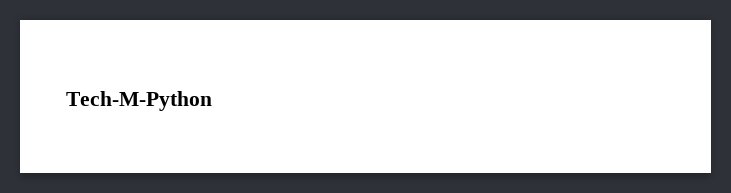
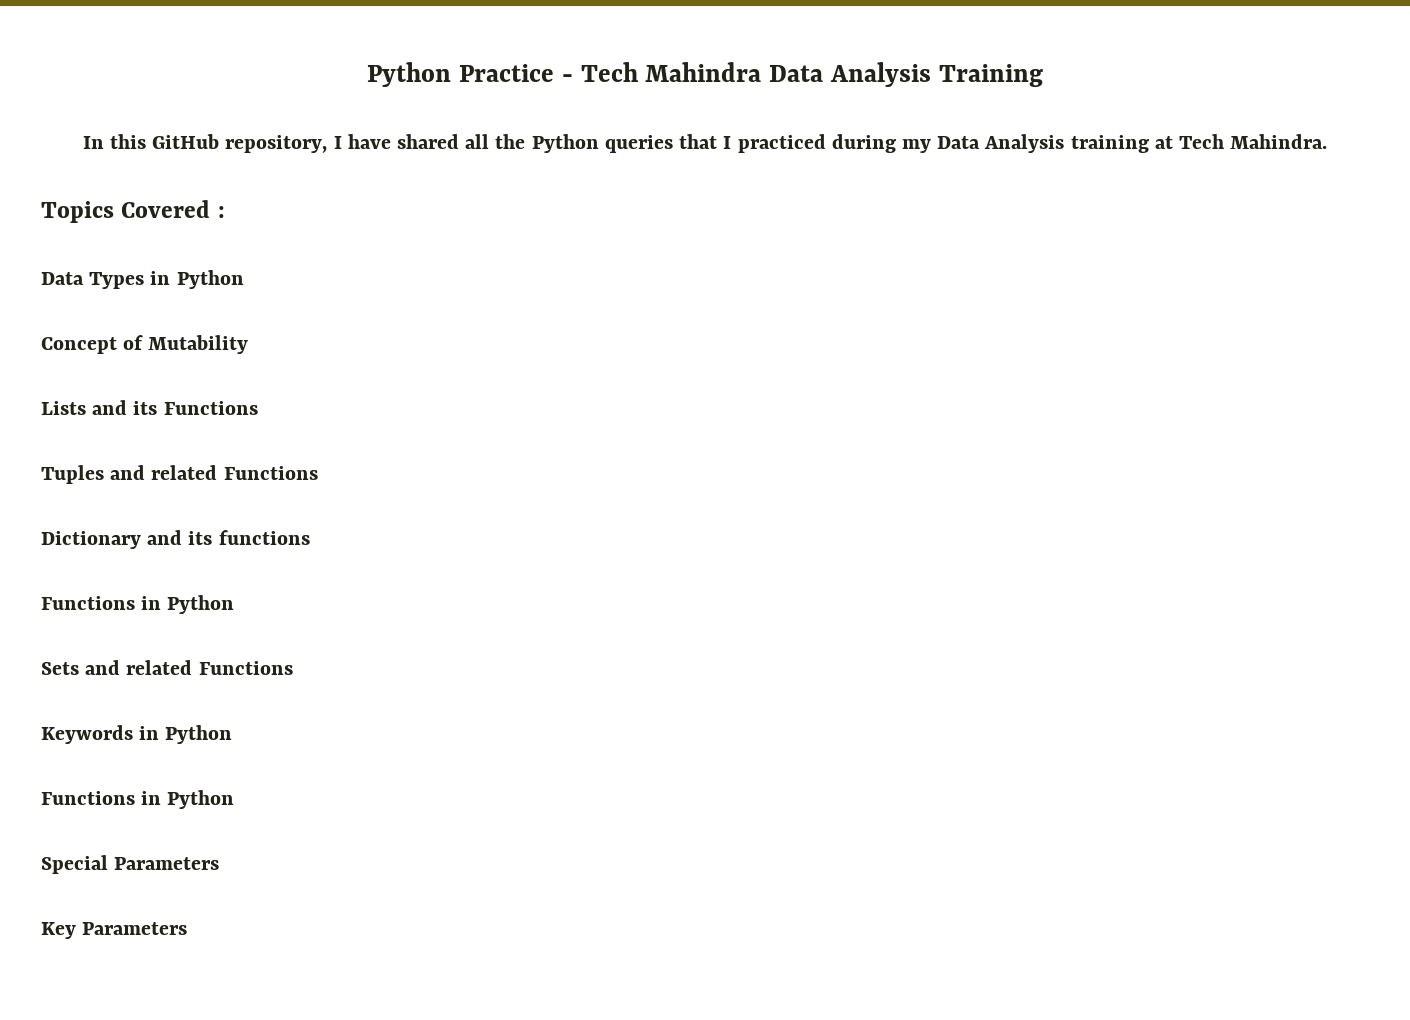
- Tech-M-Python
+ Python Practice - Tech Mahindra Data Analysis Training
+ In this GitHub repository, I have shared all the Python queries that I practiced during my Data Analysis training at Tech Mahindra.
+ Topics Covered :
+ Data Types in Python
+ Concept of Mutability
+ Lists and its Functions
+ Tuples and related Functions
+ Dictionary and its functions
+ Functions in Python
+ Sets and related Functions
+ Keywords in Python
+ Functions in Python
+ Special Parameters
+ Key Parameters

